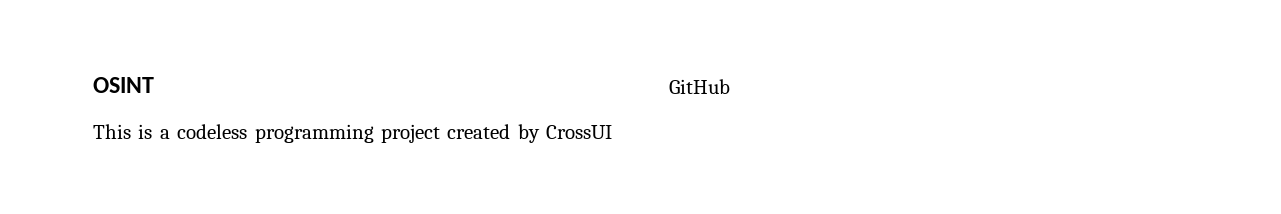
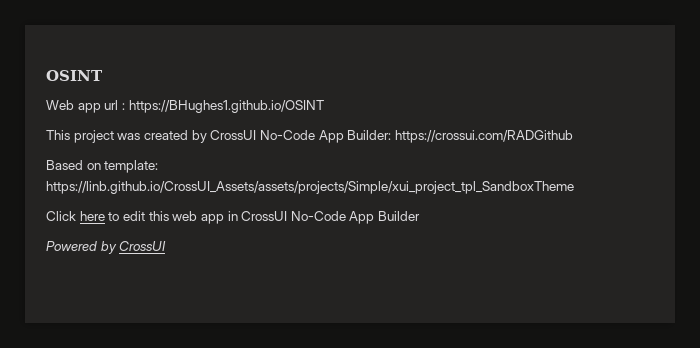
- This is a codeless programming project created by CrossUI GitHub
+ Web app url : https://BHughes1.github.io/OSINT
+ This project was created by CrossUI No-Code App Builder: https://crossui.com/RADGithub
+ Based on template: https://linb.github.io/CrossUI_Assets/assets/projects/Simple/xui_project_tpl_SandboxTheme
+ Click here to edit this web app in CrossUI No-Code App Builder
+ Powered by CrossUI

